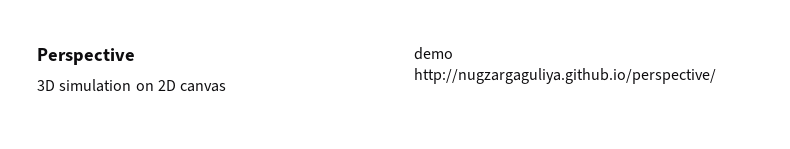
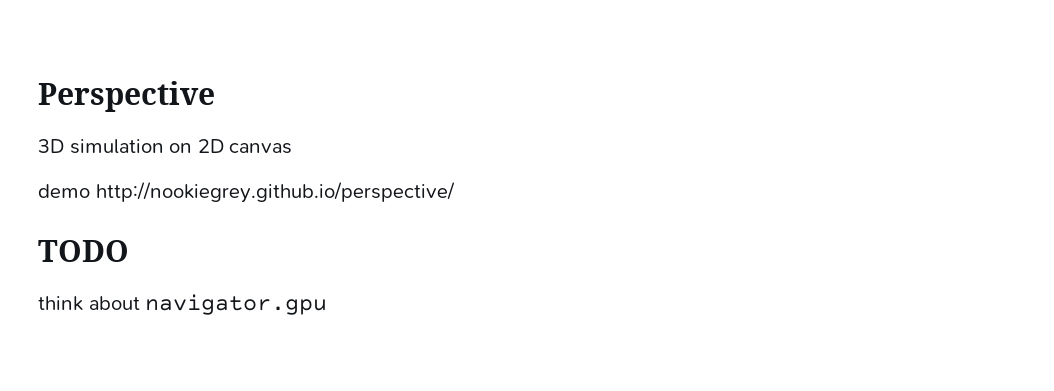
- demo http://nugzargaguliya.github.io/perspective/
+ demo http://nookiegrey.github.io/perspective/
+ TODO
+ think about navigator.gpu

